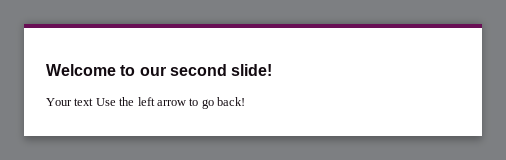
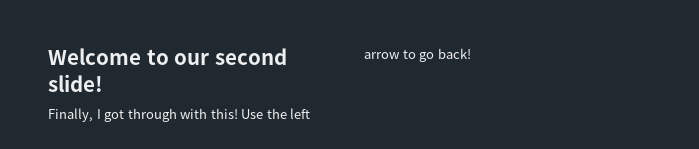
- Your text Use the left arrow to go back!
+ Finally, I got through with this! Use the left arrow to go back!

